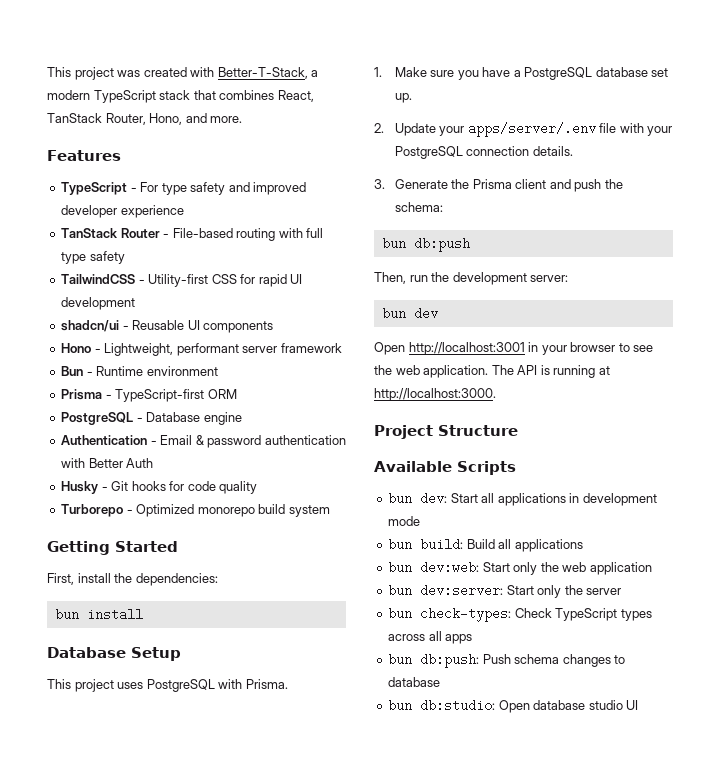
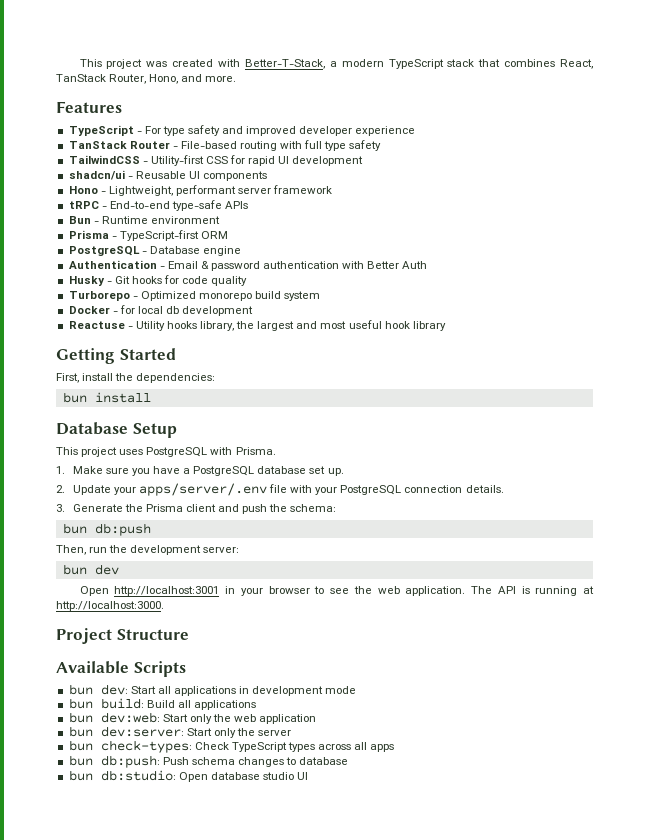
+ tRPC - End-to-end type-safe APIs
+ Docker - for local db development
+ Reactuse - Utility hooks library, the largest and most useful hook library

